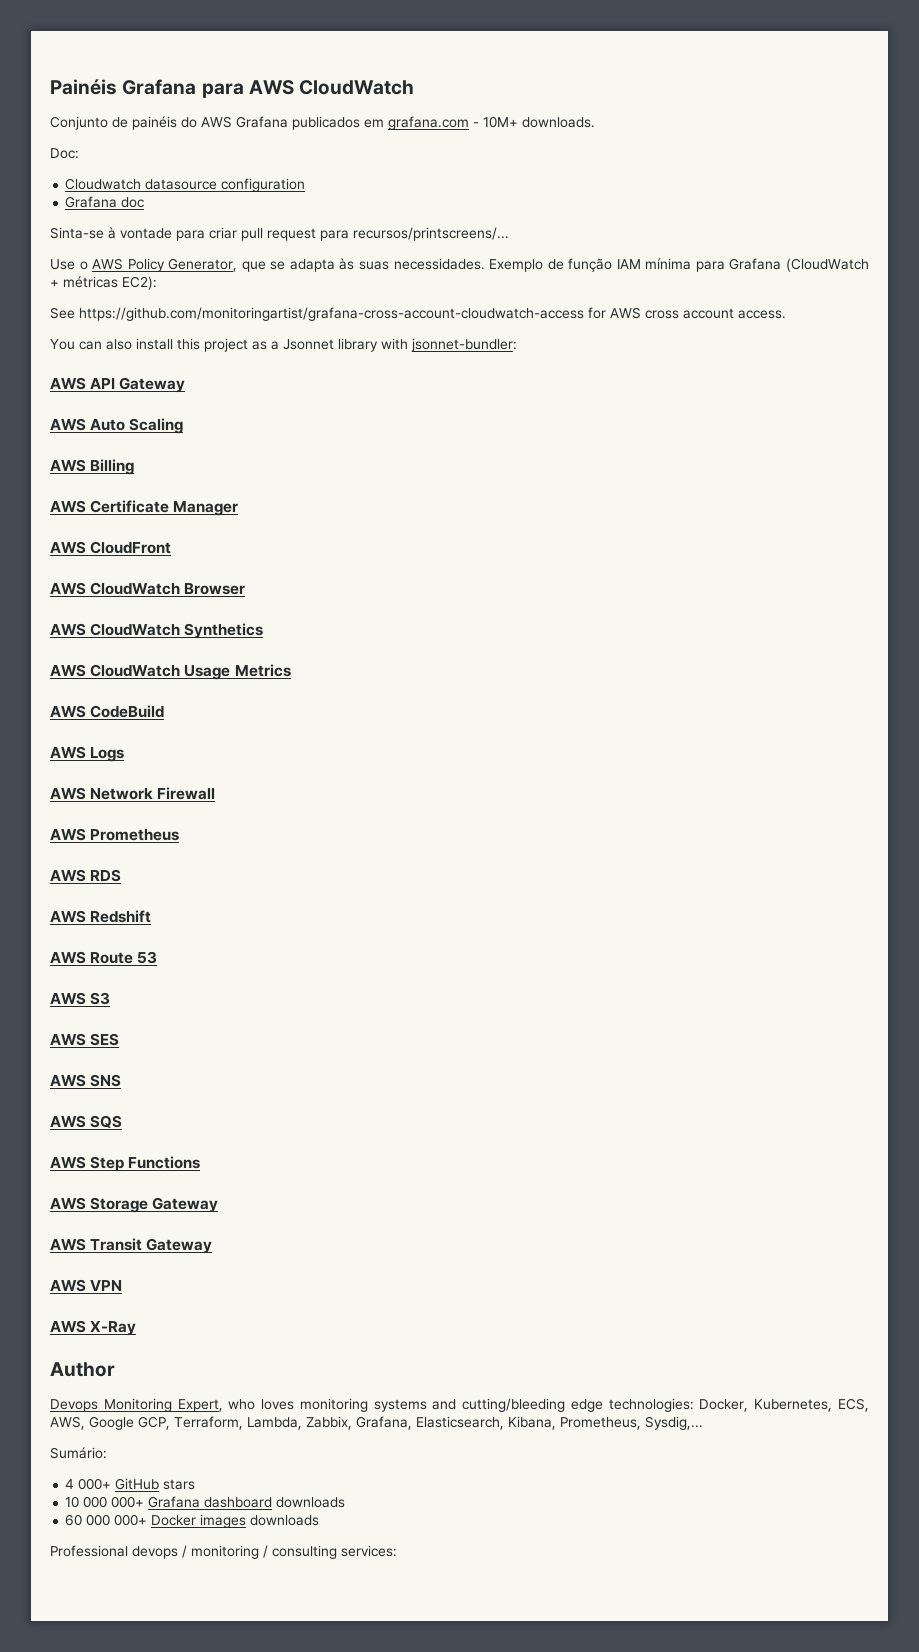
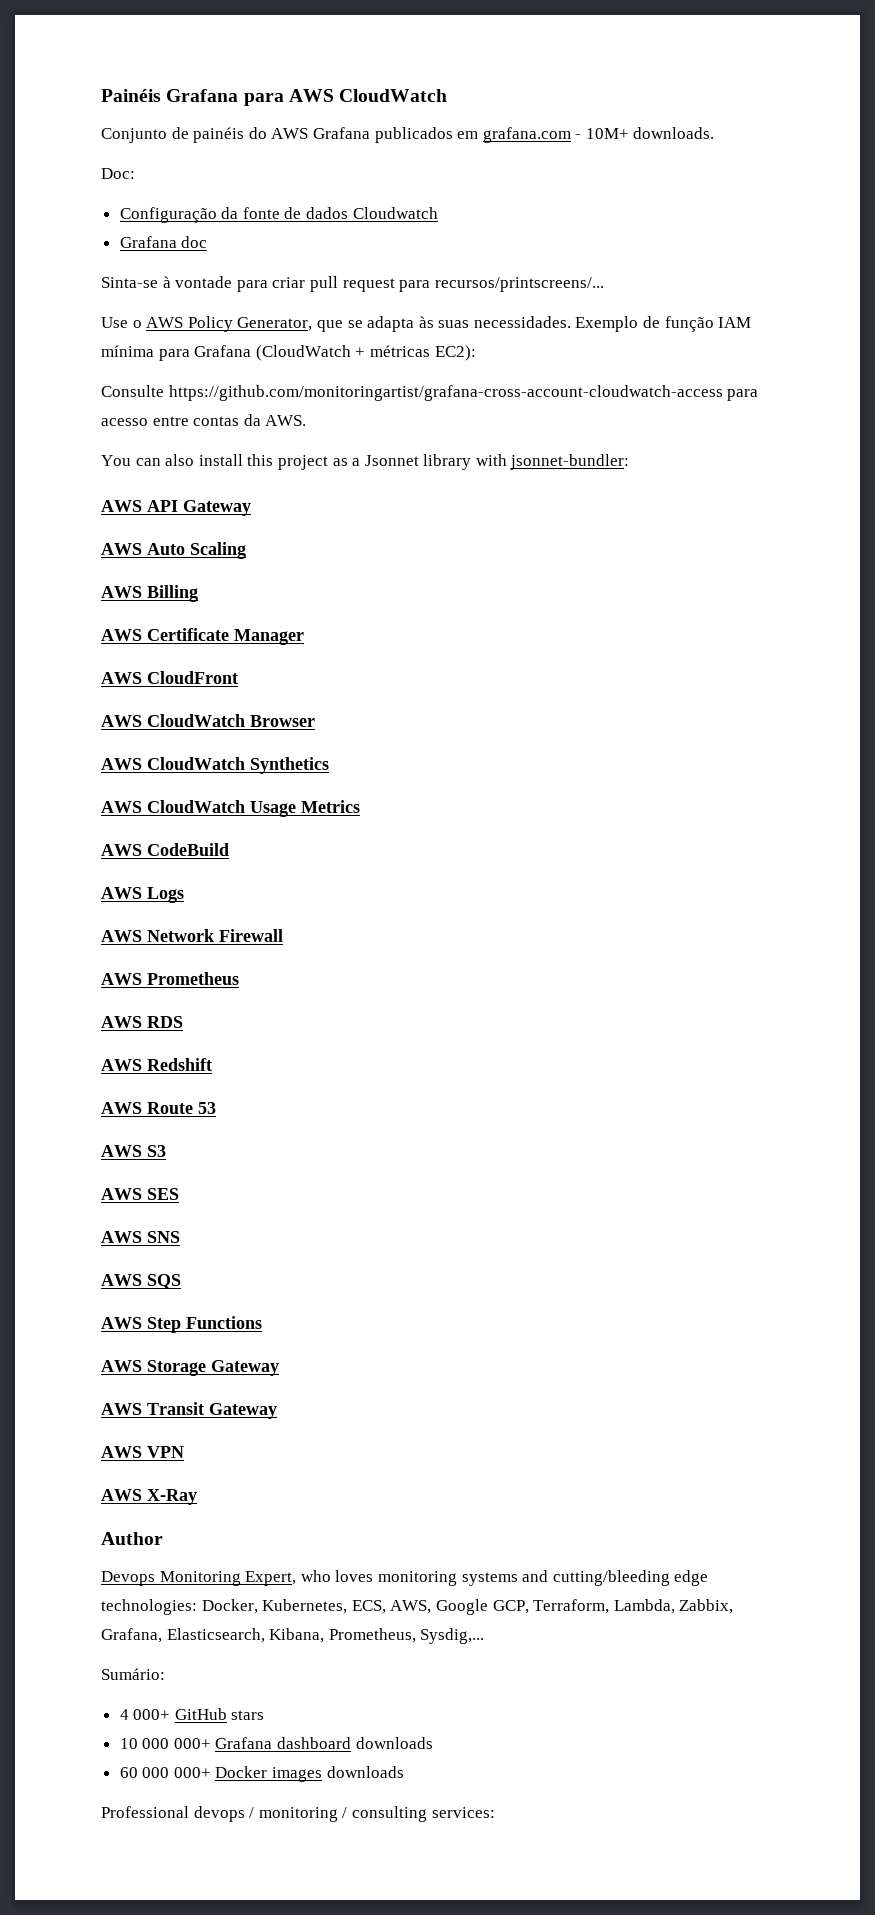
- Cloudwatch datasource configuration
+ Configuração da fonte de dados Cloudwatch
- See https://github.com/monitoringartist/grafana-cross-account-cloudwatch-access for AWS cross account access.
+ Consulte https://github.com/monitoringartist/grafana-cross-account-cloudwatch-access para acesso entre contas da AWS.

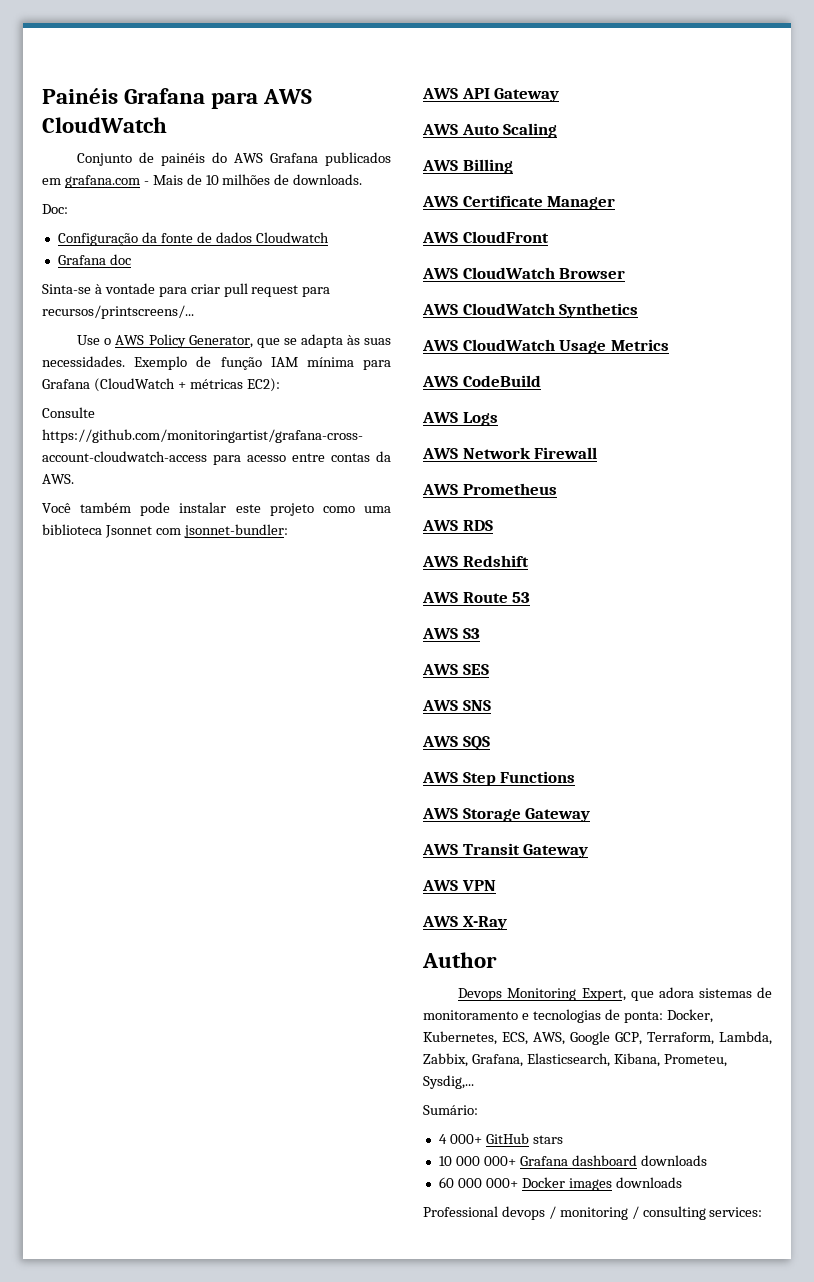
- Conjunto de painéis do AWS Grafana publicados em grafana.com - 10M+ downloads.
+ Conjunto de painéis do AWS Grafana publicados em grafana.com - Mais de 10 milhões de downloads.
- You can also install this project as a Jsonnet library with jsonnet-bundler:
+ Você também pode instalar este projeto como uma biblioteca Jsonnet com jsonnet-bundler:
- Devops Monitoring Expert, who loves monitoring systems and cutting/bleeding edge technologies: Docker, Kubernetes, ECS, AWS, Google GCP, Terraform, Lambda, Zabbix, Grafana, Elasticsearch, Kibana, Prometheus, Sysdig,...
+ Devops Monitoring Expert, que adora sistemas de monitoramento e tecnologias de ponta: Docker, Kubernetes, ECS, AWS, Google GCP, Terraform, Lambda, Zabbix, Grafana, Elasticsearch, Kibana, Prometeu, Sysdig,...

